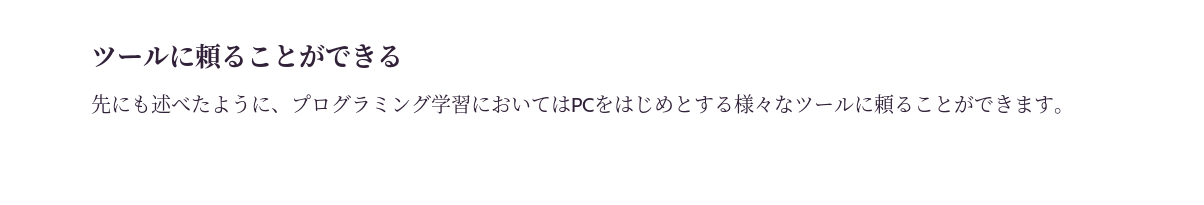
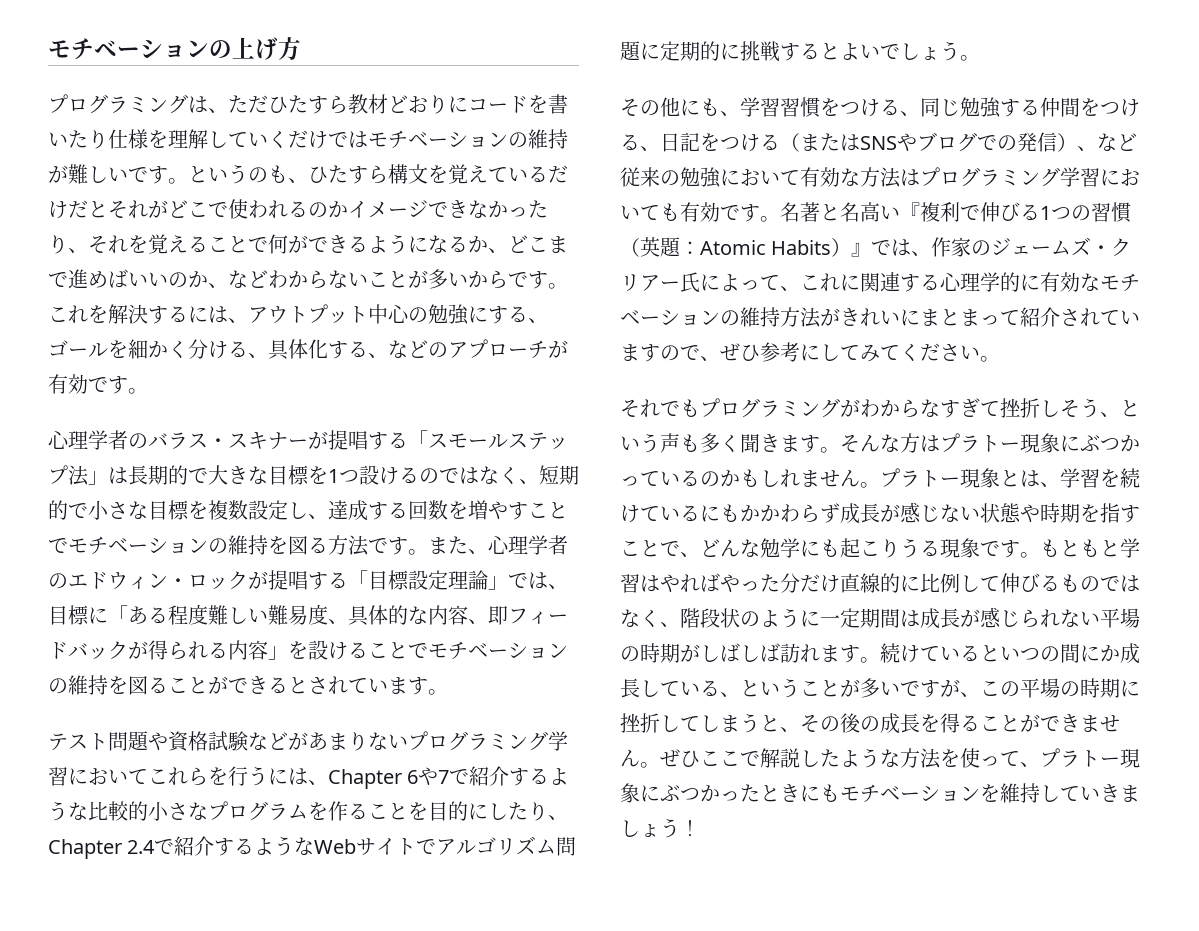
- ツールに頼ることができる
- 先にも述べたように、プログラミング学習においてはPCをはじめとする様々なツールに頼ることができます。
+ モチベーションの上げ方
+ プログラミングは、ただひたすら教材どおりにコードを書いたり仕様を理解していくだけではモチベーションの維持が難しいです。というのも、ひたすら構文を覚えているだけだとそれがどこで使われるのかイメージできなかったり、それを覚えることで何ができるようになるか、どこまで進めばいいのか、などわからないことが多いからです。これを解決するには、アウトプット中心の勉強にする、ゴールを細かく分ける、具体化する、などのアプローチが有効です。
+ 心理学者のバラス・スキナーが提唱する「スモールステップ法」は長期的で大きな目標を1つ設けるのではなく、短期的で小さな目標を複数設定し、達成する回数を増やすことでモチベーションの維持を図る方法です。また、心理学者のエドウィン・ロックが提唱する「目標設定理論」では、目標に「ある程度難しい難易度、具体的な内容、即フィードバックが得られる内容」を設けることでモチベーションの維持を図ることができるとされています。
+ テスト問題や資格試験などがあまりないプログラミング学習においてこれらを行うには、Chapter 6や7で紹介するような比較的小さなプログラムを作ることを目的にしたり、Chapter 2.4で紹介するようなWebサイトでアルゴリズム問題に定期的に挑戦するとよいでしょう。
+ その他にも、学習習慣をつける、同じ勉強する仲間をつける、日記をつける（またはSNSやブログでの発信）、など従来の勉強において有効な方法はプログラミング学習においても有効です。名著と名高い『複利で伸びる1つの習慣（英題：Atomic Habits）』では、作家のジェームズ・クリアー氏によって、これに関連する心理学的に有効なモチベーションの維持方法がきれいにまとまって紹介されていますので、ぜひ参考にしてみてください。
+ それでもプログラミングがわからなすぎて挫折しそう、という声も多く聞きます。そんな方はプラトー現象にぶつかっているのかもしれません。プラトー現象とは、学習を続けているにもかかわらず成長が感じない状態や時期を指すことで、どんな勉学にも起こりうる現象です。もともと学習はやればやった分だけ直線的に比例して伸びるものではなく、階段状のように一定期間は成長が感じられない平場の時期がしばしば訪れます。続けているといつの間にか成長している、ということが多いですが、この平場の時期に挫折してしまうと、その後の成長を得ることができません。ぜひここで解説したような方法を使って、プラトー現象にぶつかったときにもモチベーションを維持していきましょう！

